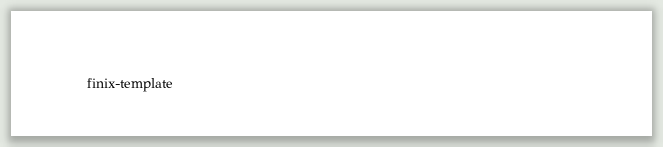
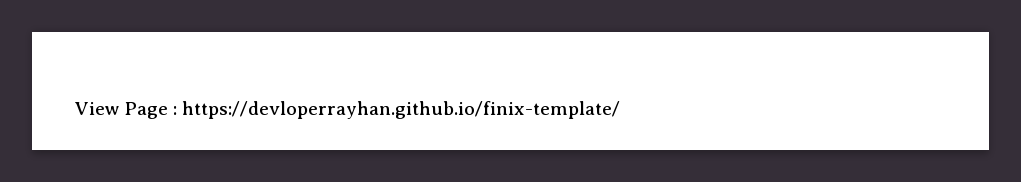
- finix-template
+ View Page : https://devloperrayhan.github.io/finix-template/

